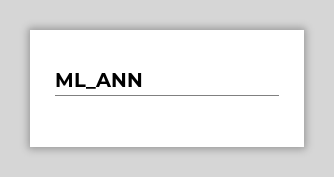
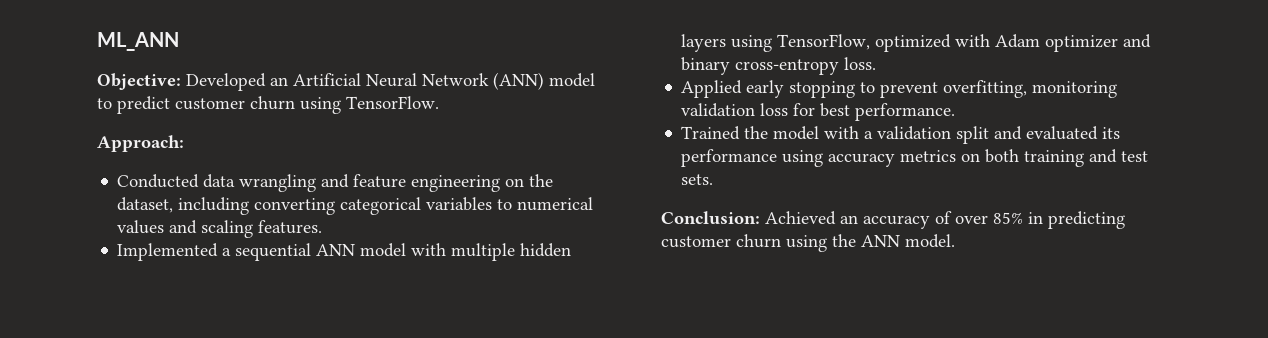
+ Objective: Developed an Artificial Neural Network (ANN) model to predict customer churn using TensorFlow.
+ Approach:
+ Conducted data wrangling and feature engineering on the dataset, including converting categorical variables to numerical values and scaling features.
+ Implemented a sequential ANN model with multiple hidden layers using TensorFlow, optimized with Adam optimizer and binary cross-entropy loss.
+ Applied early stopping to prevent overfitting, monitoring validation loss for best performance.
+ Trained the model with a validation split and evaluated its performance using accuracy metrics on both training and test sets.
+ Conclusion: Achieved an accuracy of over 85% in predicting customer churn using the ANN model.

